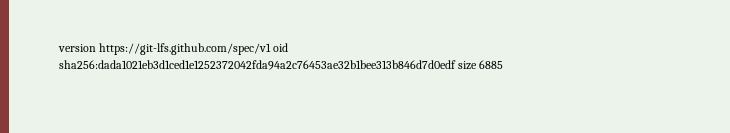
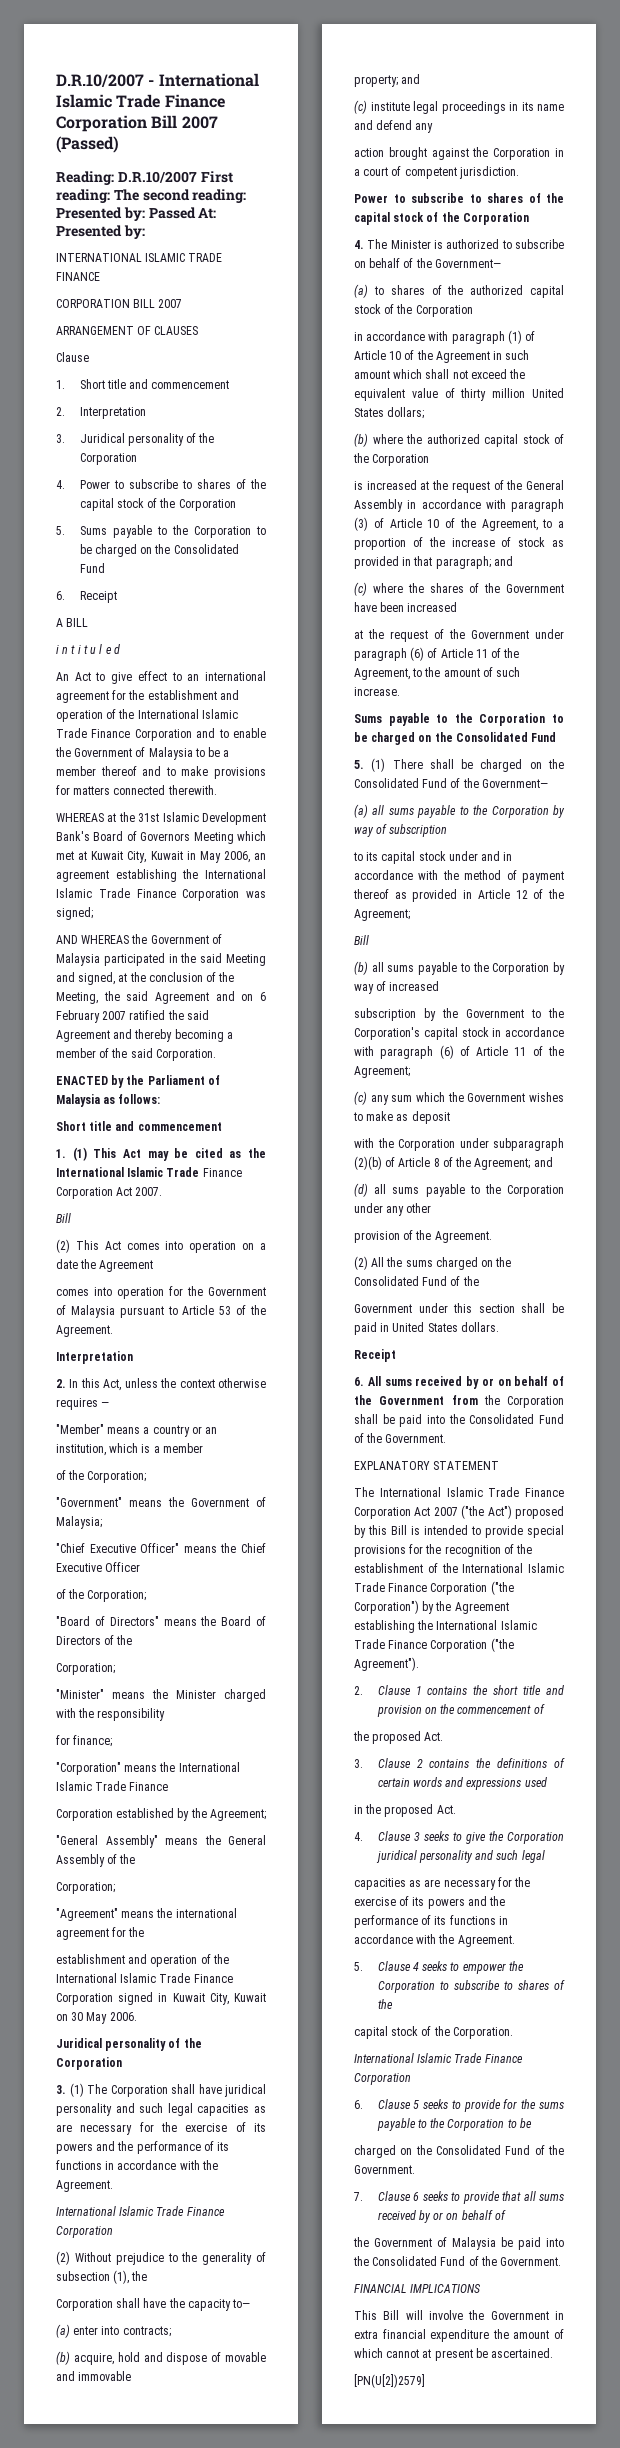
- version https://git-lfs.github.com/spec/v1 oid sha256:dada1021eb3d1ced1e1252372042fda94a2c76453ae32b1bee313b846d7d0edf size 6885
+ D.R.10/2007 - International Islamic Trade Finance Corporation Bill 2007 (Passed)
+ Reading: D.R.10/2007 First reading: The second reading: Presented by: Passed At: Presented by:
+ INTERNATIONAL ISLAMIC TRADE FINANCE
+ CORPORATION BILL 2007
+ ARRANGEMENT OF CLAUSES
+ Clause
+ 1. Short title and commencement
+ 2. Interpretation
+ 3. Juridical personality of the Corporation
+ 4. Power to subscribe to shares of the capital stock of the Corporation
+ 5. Sums payable to the Corporation to be charged on the Consolidated Fund
+ 6. Receipt
+ A BILL
+ i n t i t u l e d
+ An Act to give effect to an international agreement for the establishment and operation of the International Islamic Trade Finance Corporation and to enable the Government of Malaysia to be a member thereof and to make provisions for matters connected therewith.
+ WHEREAS at the 31st Islamic Development Bank's Board of Governors Meeting which met at Kuwait City, Kuwait in May 2006, an agreement establishing the International Islamic Trade Finance Corporation was signed;
+ AND WHEREAS the Government of Malaysia participated in the said Meeting and signed, at the conclusion of the Meeting, the said Agreement and on 6 February 2007 ratified the said Agreement and thereby becoming a member of the said Corporation.
+ ENACTED by the Parliament of Malaysia as follows:
+ Short title and commencement
+ 1. (1) This Act may be cited as the International Islamic Trade Finance Corporation Act 2007.
+ Bill
+ (2) This Act comes into operation on a date the Agreement
+ comes into operation for the Government of Malaysia pursuant to Article 53 of the Agreement.
+ Interpretation
+ 2. In this Act, unless the context otherwise requires —
+ "Member" means a country or an institution, which is a member
+ of the Corporation;
+ "Government" means the Government of Malaysia;
+ "Chief Executive Officer" means the Chief Executive Officer
+ of the Corporation;
+ "Board of Directors" means the Board of Directors of the
+ Corporation;
+ "Minister" means the Minister charged with the responsibility
+ for finance;
+ "Corporation" means the International Islamic Trade Finance
+ Corporation established by the Agreement;
+ "General Assembly" means the General Assembly of the
+ Corporation;
+ "Agreement" means the international agreement for the
+ establishment and operation of the International Islamic Trade Finance Corporation signed in Kuwait City, Kuwait on 30 May 2006.
+ Juridical personality of the Corporation
+ 3. (1) The Corporation shall have juridical personality and such legal capacities as are necessary for the exercise of its powers and the performance of its functions in accordance with the Agreement.
+ International Islamic Trade Finance Corporation
+ (2) Without prejudice to the generality of subsection (1), the
+ Corporation shall have the capacity to—
+ (a) enter into contracts;
+ (b) acquire, hold and dispose of movable and immovable
+ property; and
+ (c) institute legal proceedings in its name and defend any
+ action brought against the Corporation in a court of competent jurisdiction.
+ Power to subscribe to shares of the capital stock of the Corporation
+ 4. The Minister is authorized to subscribe on behalf of the Government—
+ (a) to shares of the authorized capital stock of the Corporation
+ in accordance with paragraph (1) of Article 10 of the Agreement in such amount which shall not exceed the equivalent value of thirty million United States dollars;
+ (b) where the authorized capital stock of the Corporation
+ is increased at the request of the General Assembly in accordance with paragraph (3) of Article 10 of the Agreement, to a proportion of the increase of stock as provided in that paragraph; and
+ (c) where the shares of the Government have been increased
+ at the request of the Government under paragraph (6) of Article 11 of the Agreement, to the amount of such increase.
+ Sums payable to the Corporation to be charged on the Consolidated Fund
+ 5. (1) There shall be charged on the Consolidated Fund of the Government—
+ (a) all sums payable to the Corporation by way of subscription
+ to its capital stock under and in accordance with the method of payment thereof as provided in Article 12 of the Agreement;
+ Bill
+ (b) all sums payable to the Corporation by way of increased
+ subscription by the Government to the Corporation's capital stock in accordance with paragraph (6) of Article 11 of the Agreement;
+ (c) any sum which the Government wishes to make as deposit
+ with the Corporation under subparagraph (2)(b) of Article 8 of the Agreement; and
+ (d) all sums payable to the Corporation under any other
+ provision of the Agreement.
+ (2) All the sums charged on the Consolidated Fund of the
+ Government under this section shall be paid in United States dollars.
+ Receipt
+ 6. All sums received by or on behalf of the Government from the Corporation shall be paid into the Consolidated Fund of the Government.
+ EXPLANATORY STATEMENT
+ The International Islamic Trade Finance Corporation Act 2007 ("the Act") proposed by this Bill is intended to provide special provisions for the recognition of the establishment of the International Islamic Trade Finance Corporation ("the Corporation") by the Agreement establishing the International Islamic Trade Finance Corporation ("the Agreement").
+ 2. Clause 1 contains the short title and provision on the commencement of
+ the proposed Act.
+ 3. Clause 2 contains the definitions of certain words and expressions used
+ in the proposed Act.
+ 4. Clause 3 seeks to give the Corporation juridical personality and such legal
+ capacities as are necessary for the exercise of its powers and the performance of its functions in accordance with the Agreement.
+ 5. Clause 4 seeks to empower the Corporation to subscribe to shares of the
+ capital stock of the Corporation.
+ International Islamic Trade Finance Corporation
+ 6. Clause 5 seeks to provide for the sums payable to the Corporation to be
+ charged on the Consolidated Fund of the Government.
+ 7. Clause 6 seeks to provide that all sums received by or on behalf of
+ the Government of Malaysia be paid into the Consolidated Fund of the Government.
+ FINANCIAL IMPLICATIONS
+ This Bill will involve the Government in extra financial expenditure the amount of which cannot at present be ascertained.
+ [PN(U[2])2579]

